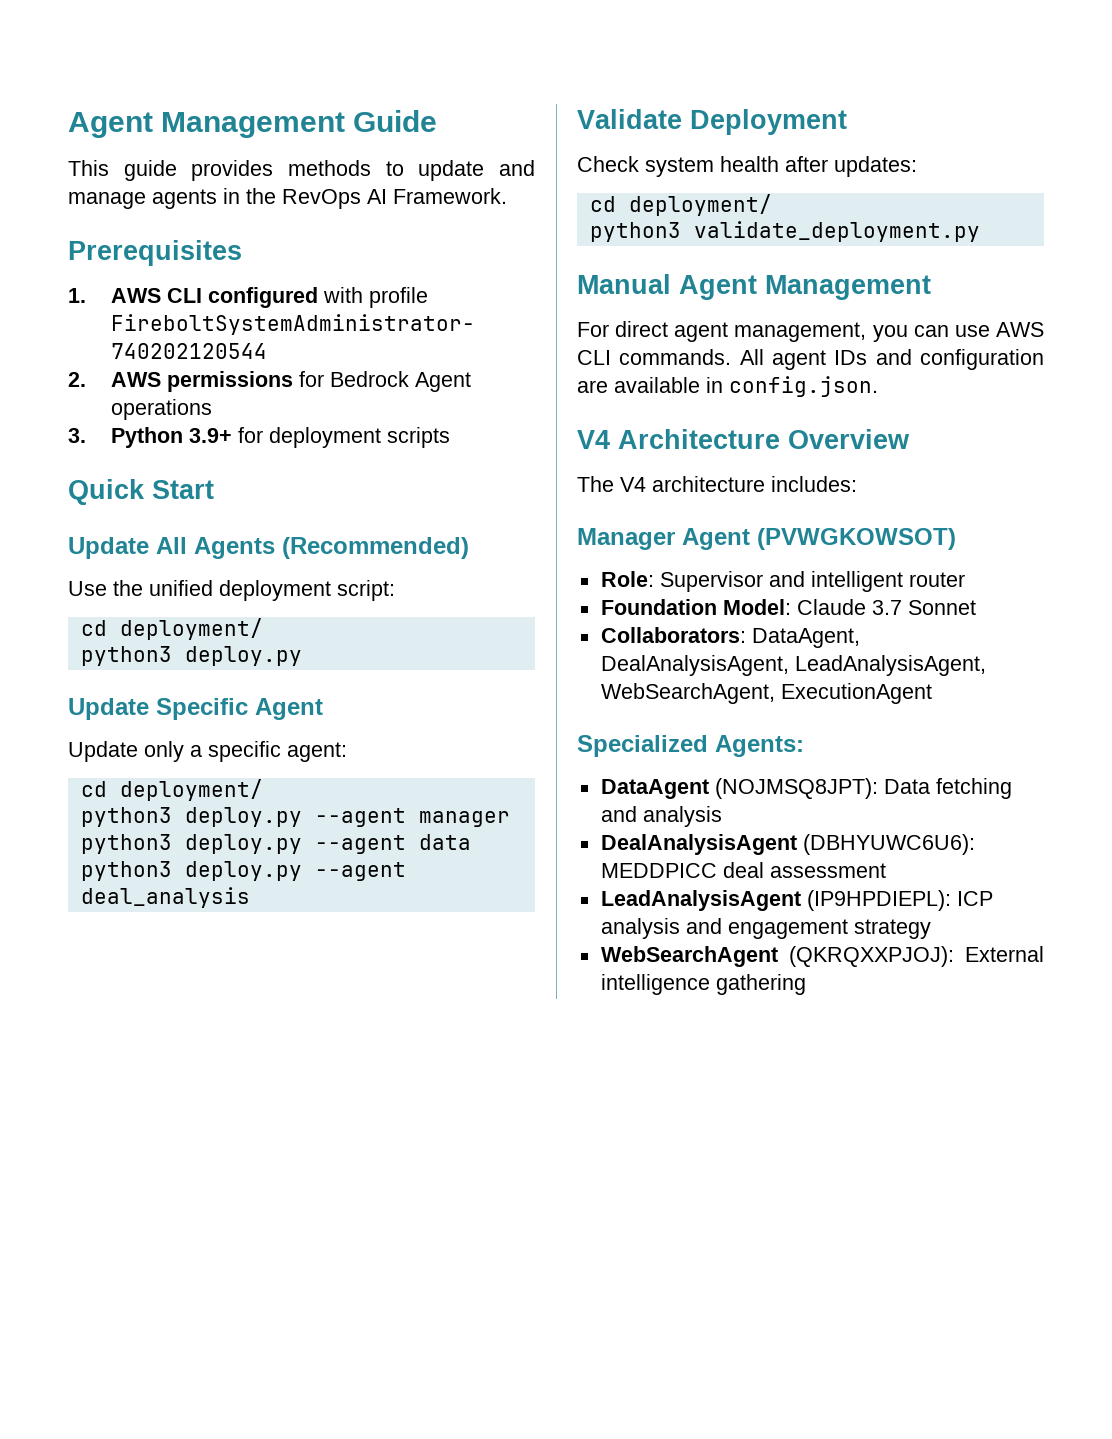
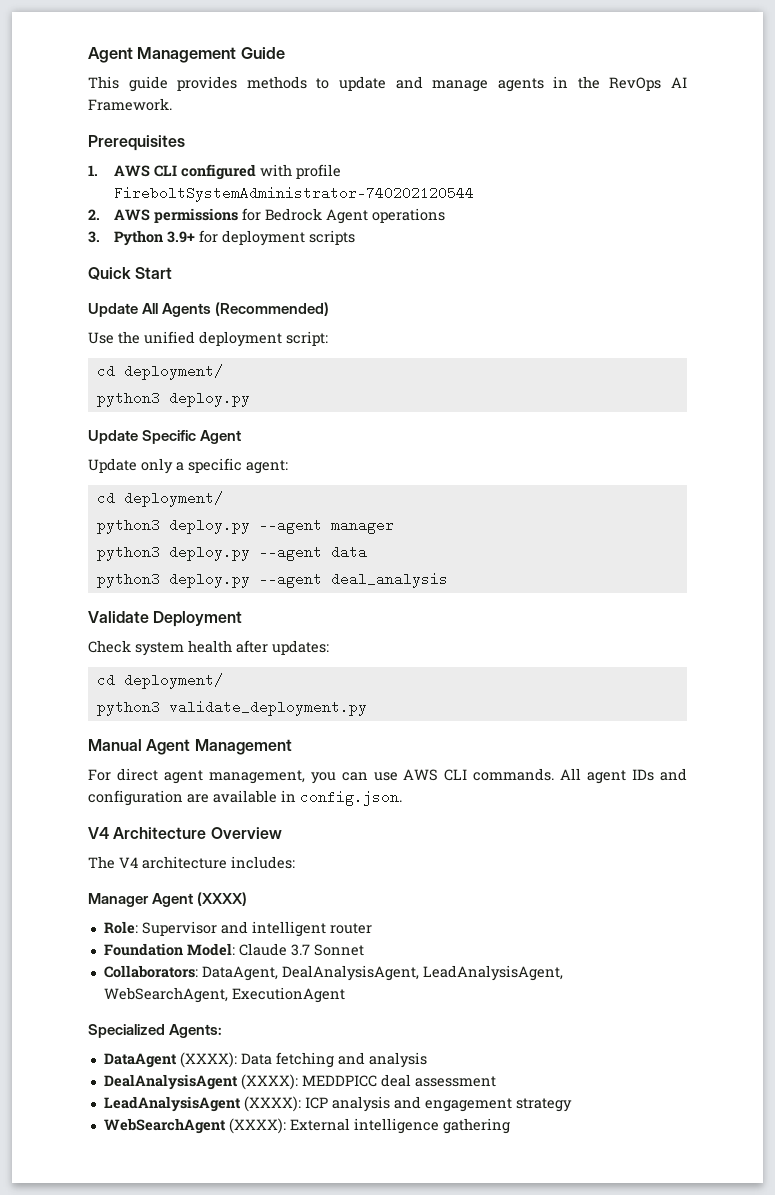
- Manager Agent (PVWGKOWSOT)
+ Manager Agent (XXXX)
- DataAgent (NOJMSQ8JPT): Data fetching and analysis
+ DataAgent (XXXX): Data fetching and analysis
- DealAnalysisAgent (DBHYUWC6U6): MEDDPICC deal assessment
+ DealAnalysisAgent (XXXX): MEDDPICC deal assessment
- LeadAnalysisAgent (IP9HPDIEPL): ICP analysis and engagement strategy
+ LeadAnalysisAgent (XXXX): ICP analysis and engagement strategy
- WebSearchAgent (QKRQXXPJOJ): External intelligence gathering
+ WebSearchAgent (XXXX): External intelligence gathering

